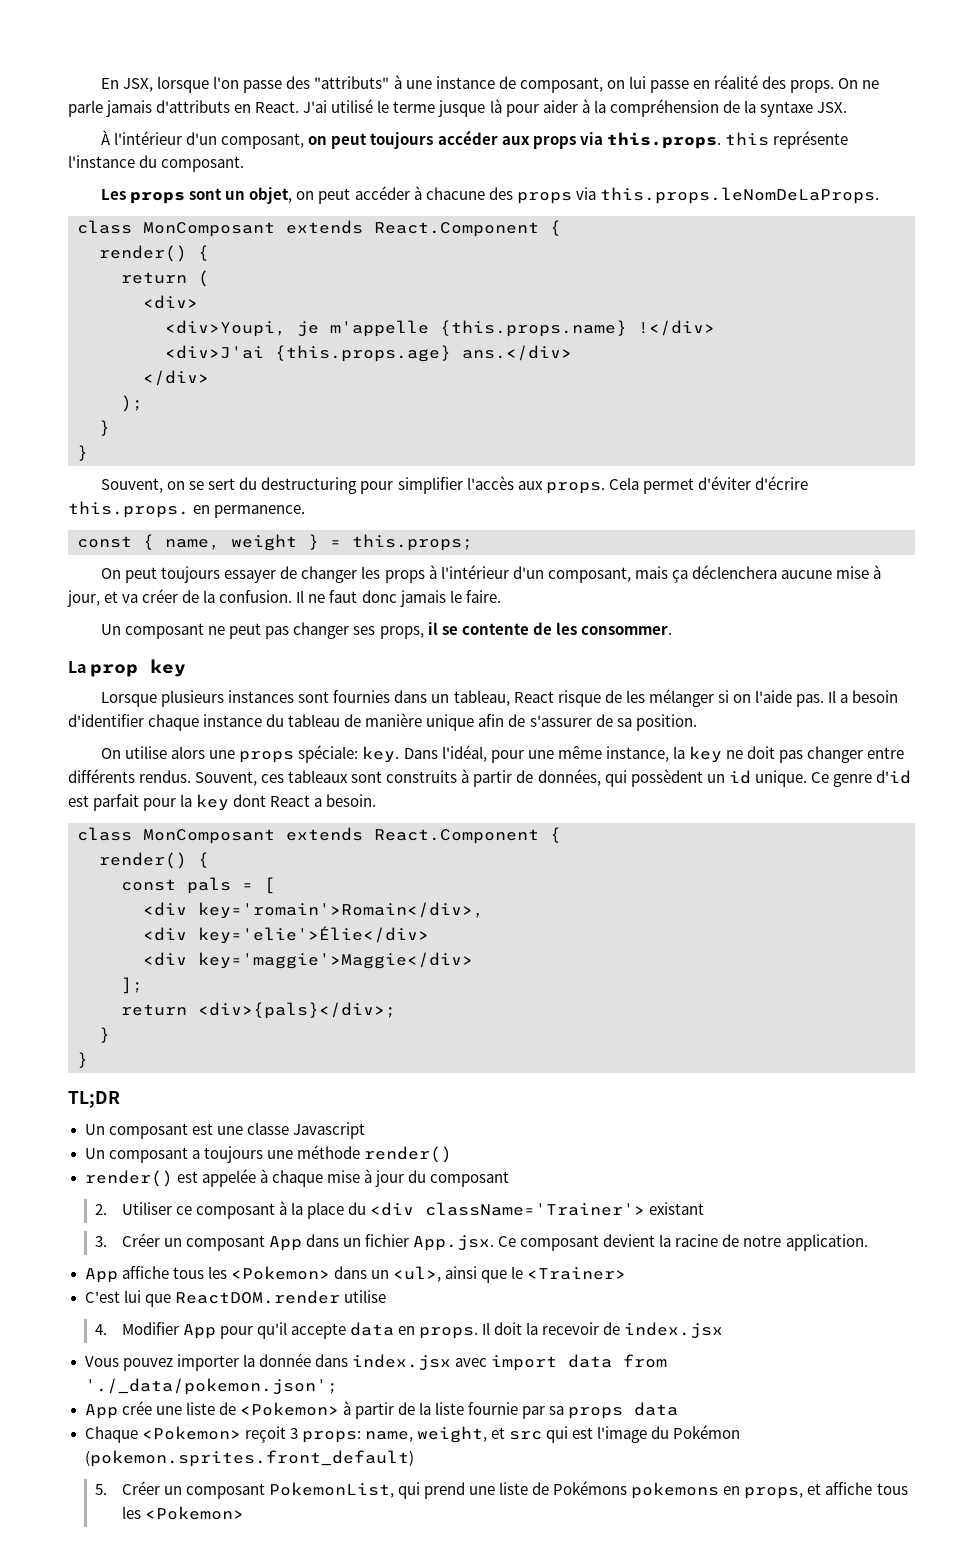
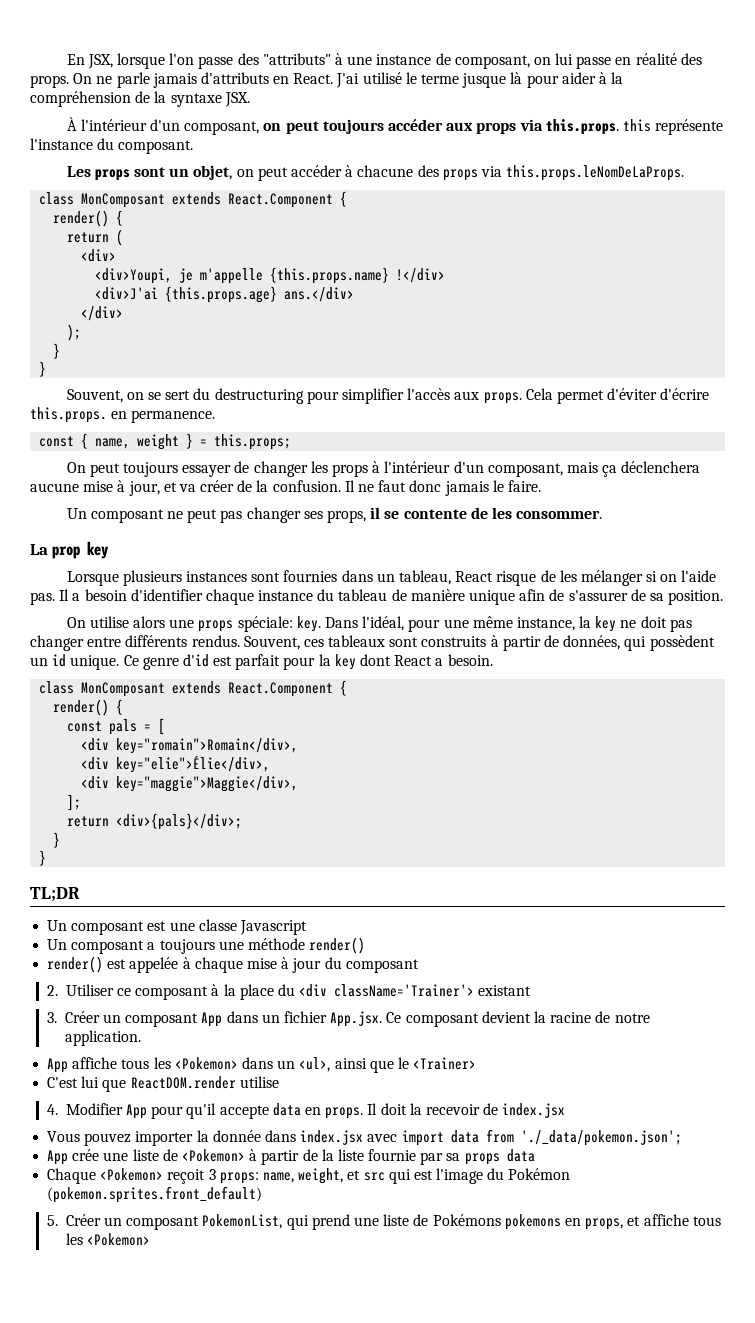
- <div key='romain'>Romain</div>,
- <div key='elie'>Élie</div>
- <div key='maggie'>Maggie</div>
+ <div key="romain">Romain</div>,
+ <div key="elie">Élie</div>,
+ <div key="maggie">Maggie</div>,

